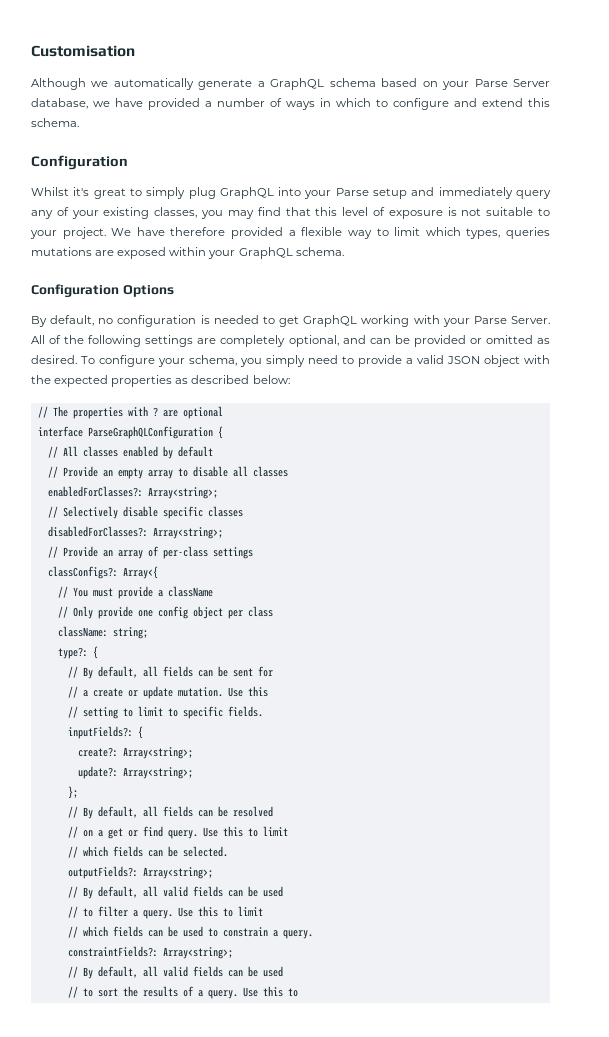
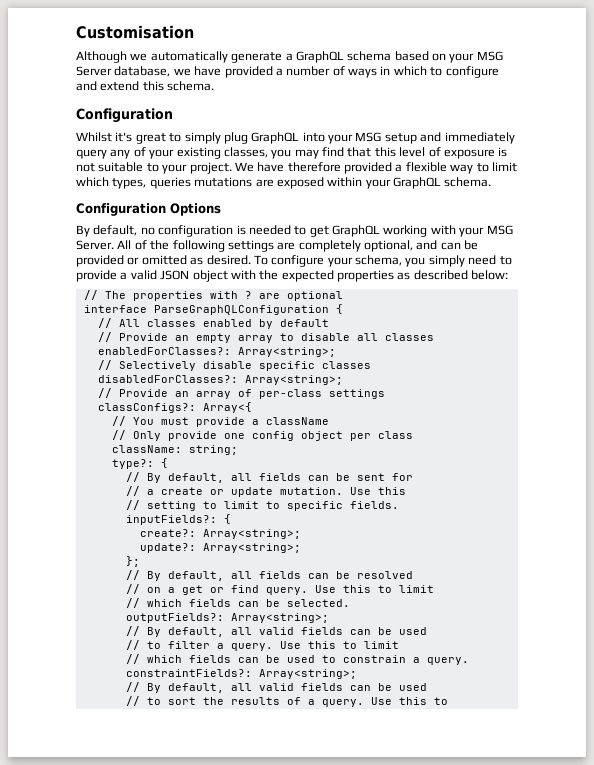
- Although we automatically generate a GraphQL schema based on your Parse Server database, we have provided a number of ways in which to configure and extend this schema.
+ Although we automatically generate a GraphQL schema based on your MSG Server database, we have provided a number of ways in which to configure and extend this schema.
- Whilst it's great to simply plug GraphQL into your Parse setup and immediately query any of your existing classes, you may find that this level of exposure is not suitable to your project.
+ Whilst it's great to simply plug GraphQL into your MSG setup and immediately query any of your existing classes, you may find that this level of exposure is not suitable to your project.
- By default, no configuration is needed to get GraphQL working with your Parse Server.
+ By default, no configuration is needed to get GraphQL working with your MSG Server.

